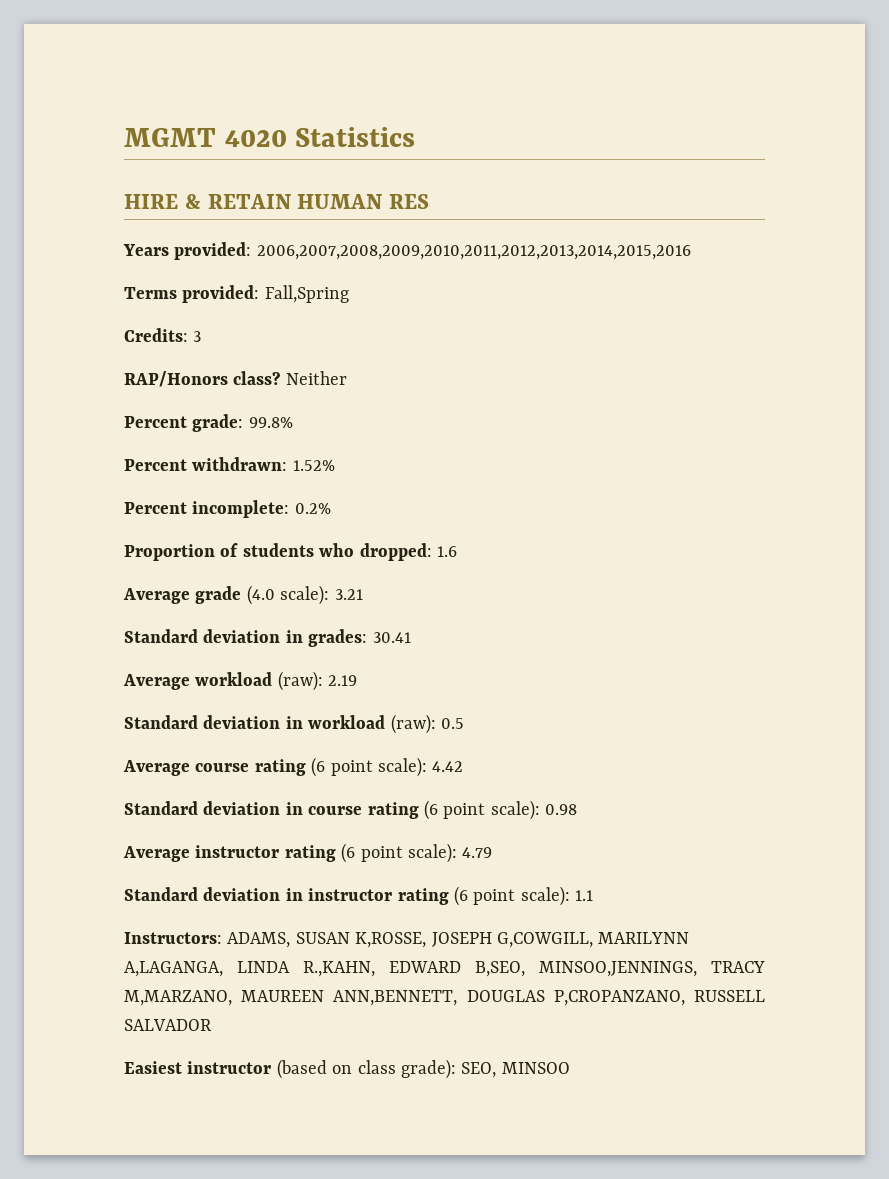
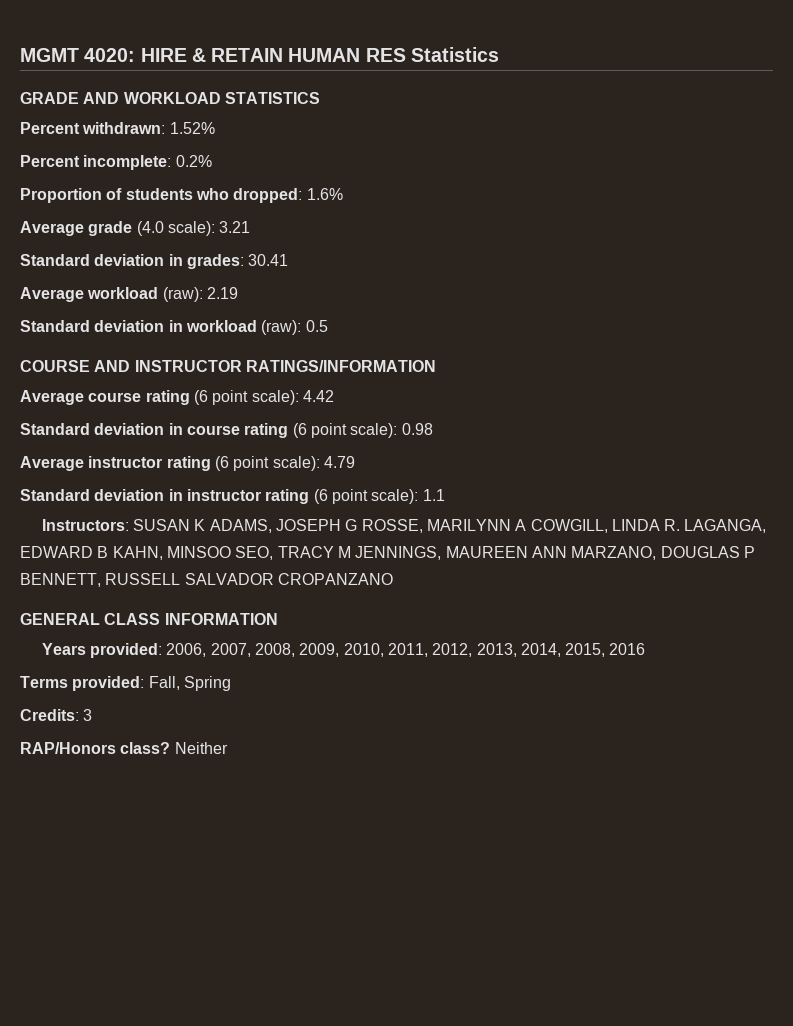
- MGMT 4020 Statistics
- HIRE & RETAIN HUMAN RES
- Years provided: 2006,2007,2008,2009,2010,2011,2012,2013,2014,2015,2016
- Terms provided: Fall,Spring
- Credits: 3
- RAP/Honors class? Neither
- Percent grade: 99.8%
+ MGMT 4020: HIRE & RETAIN HUMAN RES Statistics
+ GRADE AND WORKLOAD STATISTICS
- Proportion of students who dropped: 1.6
+ Proportion of students who dropped: 1.6%
+ COURSE AND INSTRUCTOR RATINGS/INFORMATION
- Instructors: ADAMS, SUSAN K,ROSSE, JOSEPH G,COWGILL, MARILYNN A,LAGANGA, LINDA R.,KAHN, EDWARD B,SEO, MINSOO,JENNINGS, TRACY M,MARZANO, MAUREEN ANN,BENNETT, DOUGLAS P,CROPANZANO, RUSSELL SALVADOR
- Easiest instructor (based on class grade): SEO, MINSOO
+ Instructors: SUSAN K ADAMS, JOSEPH G ROSSE, MARILYNN A COWGILL, LINDA R. LAGANGA, EDWARD B KAHN, MINSOO SEO, TRACY M JENNINGS, MAUREEN ANN MARZANO, DOUGLAS P BENNETT, RUSSELL SALVADOR CROPANZANO
+ GENERAL CLASS INFORMATION
+ Years provided: 2006, 2007, 2008, 2009, 2010, 2011, 2012, 2013, 2014, 2015, 2016
+ Terms provided: Fall, Spring
+ Credits: 3
+ RAP/Honors class? Neither

